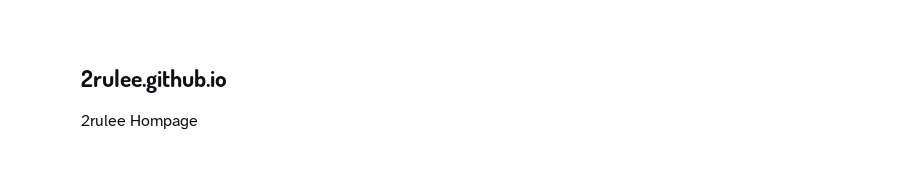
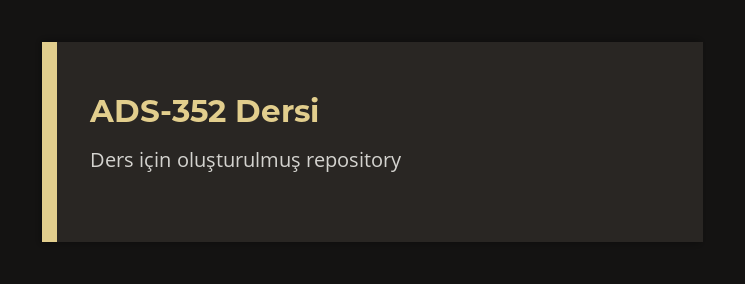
- 2rulee.github.io
- 2rulee Hompage
+ ADS-352 Dersi
+ Ders için oluşturulmuş repository

